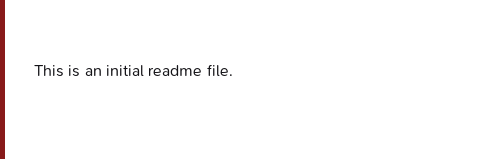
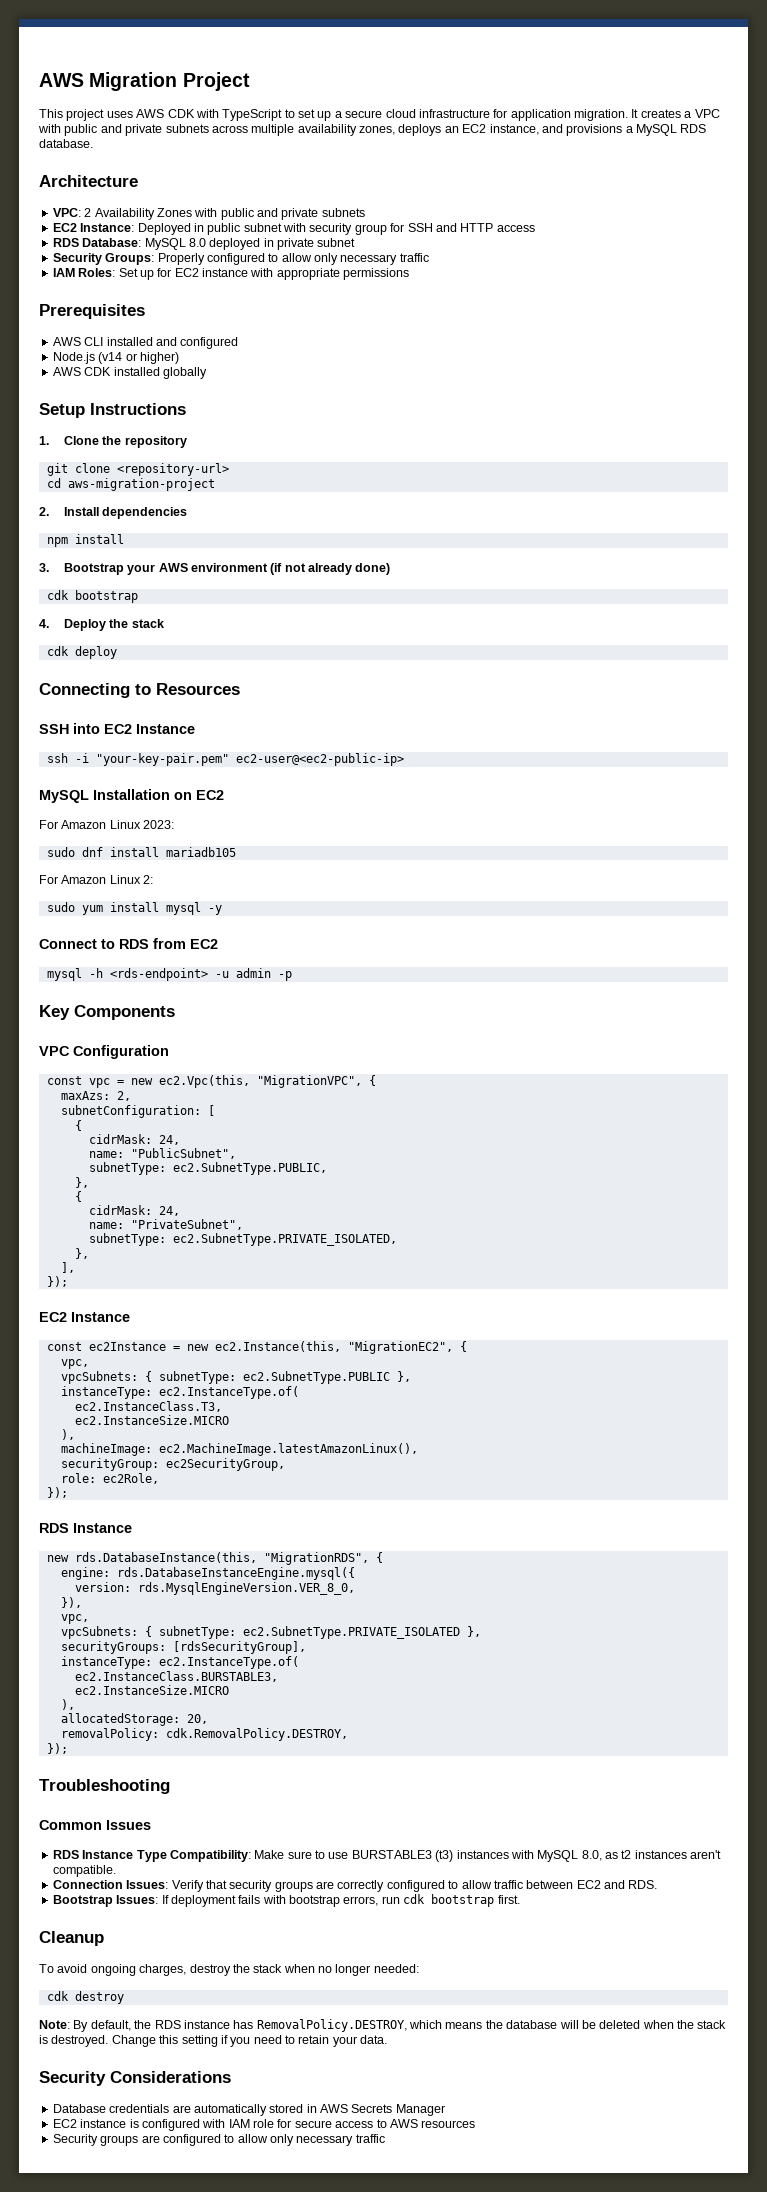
- This is an initial readme file.
+ AWS Migration Project
+ This project uses AWS CDK with TypeScript to set up a secure cloud infrastructure for application migration. It creates a VPC with public and private subnets across multiple availability zones, deploys an EC2 instance, and provisions a MySQL RDS database.
+ Architecture
+ VPC: 2 Availability Zones with public and private subnets
+ EC2 Instance: Deployed in public subnet with security group for SSH and HTTP access
+ RDS Database: MySQL 8.0 deployed in private subnet
+ Security Groups: Properly configured to allow only necessary traffic
+ IAM Roles: Set up for EC2 instance with appropriate permissions
+ Prerequisites
+ AWS CLI installed and configured
+ Node.js (v14 or higher)
+ AWS CDK installed globally
+ Setup Instructions
+ 1. Clone the repository
+ git clone <repository-url>
+ cd aws-migration-project
+ 2. Install dependencies
+ npm install
+ 3. Bootstrap your AWS environment (if not already done)
+ cdk bootstrap
+ 4. Deploy the stack
+ cdk deploy
+ Connecting to Resources
+ SSH into EC2 Instance
+ ssh -i "your-key-pair.pem" ec2-user@<ec2-public-ip>
+ MySQL Installation on EC2
+ For Amazon Linux 2023:
+ sudo dnf install mariadb105
+ For Amazon Linux 2:
+ sudo yum install mysql -y
+ Connect to RDS from EC2
+ mysql -h <rds-endpoint> -u admin -p
+ Key Components
+ VPC Configuration
+ const vpc = new ec2.Vpc(this, "MigrationVPC", {
+ maxAzs: 2,
+ subnetConfiguration: [
+ {
+ cidrMask: 24,
+ name: "PublicSubnet",
+ subnetType: ec2.SubnetType.PUBLIC,
+ },
+ {
+ cidrMask: 24,
+ name: "PrivateSubnet",
+ subnetType: ec2.SubnetType.PRIVATE_ISOLATED,
+ },
+ ],
+ });
+ EC2 Instance
+ const ec2Instance = new ec2.Instance(this, "MigrationEC2", {
+ vpc,
+ vpcSubnets: { subnetType: ec2.SubnetType.PUBLIC },
+ instanceType: ec2.InstanceType.of(
+ ec2.InstanceClass.T3,
+ ec2.InstanceSize.MICRO
+ ),
+ machineImage: ec2.MachineImage.latestAmazonLinux(),
+ securityGroup: ec2SecurityGroup,
+ role: ec2Role,
+ });
+ RDS Instance
+ new rds.DatabaseInstance(this, "MigrationRDS", {
+ engine: rds.DatabaseInstanceEngine.mysql({
+ version: rds.MysqlEngineVersion.VER_8_0,
+ }),
+ vpc,
+ vpcSubnets: { subnetType: ec2.SubnetType.PRIVATE_ISOLATED },
+ securityGroups: [rdsSecurityGroup],
+ instanceType: ec2.InstanceType.of(
+ ec2.InstanceClass.BURSTABLE3,
+ ec2.InstanceSize.MICRO
+ ),
+ allocatedStorage: 20,
+ removalPolicy: cdk.RemovalPolicy.DESTROY,
+ });
+ Troubleshooting
+ Common Issues
+ RDS Instance Type Compatibility: Make sure to use BURSTABLE3 (t3) instances with MySQL 8.0, as t2 instances aren't compatible.
+ Connection Issues: Verify that security groups are correctly configured to allow traffic between EC2 and RDS.
+ Bootstrap Issues: If deployment fails with bootstrap errors, run cdk bootstrap first.
+ Cleanup
+ To avoid ongoing charges, destroy the stack when no longer needed:
+ cdk destroy
+ Note: By default, the RDS instance has RemovalPolicy.DESTROY, which means the database will be deleted when the stack is destroyed. Change this setting if you need to retain your data.
+ Security Considerations
+ Database credentials are automatically stored in AWS Secrets Manager
+ EC2 instance is configured with IAM role for secure access to AWS resources
+ Security groups are configured to allow only necessary traffic

